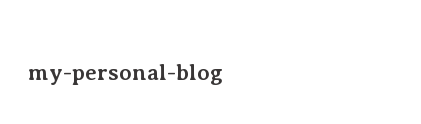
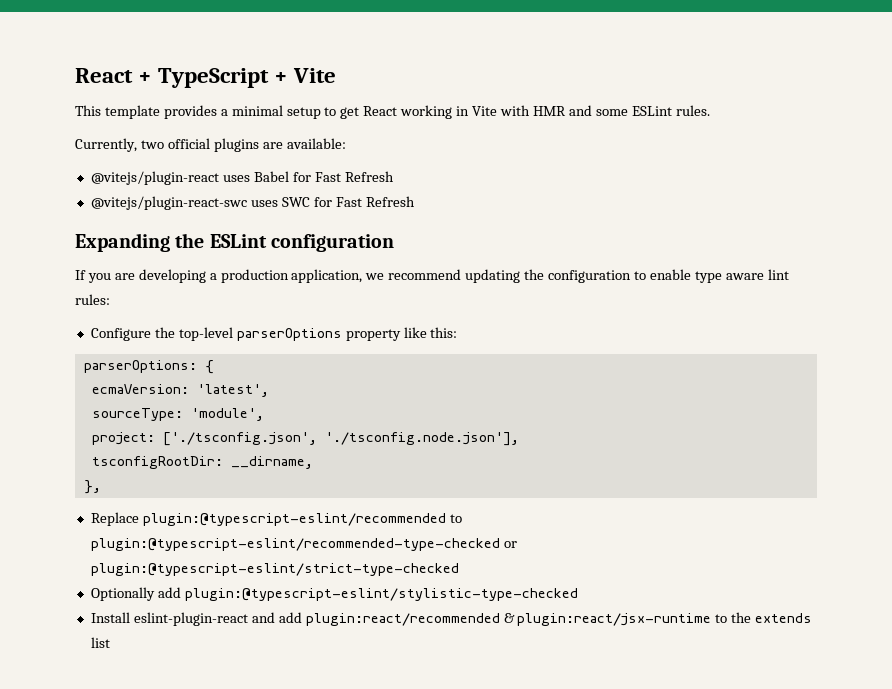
- my-personal-blog
+ React + TypeScript + Vite
+ This template provides a minimal setup to get React working in Vite with HMR and some ESLint rules.
+ Currently, two official plugins are available:
+ @vitejs/plugin-react uses Babel for Fast Refresh
+ @vitejs/plugin-react-swc uses SWC for Fast Refresh
+ Expanding the ESLint configuration
+ If you are developing a production application, we recommend updating the configuration to enable type aware lint rules:
+ Configure the top-level parserOptions property like this:
+ parserOptions: {
+ ecmaVersion: 'latest',
+ sourceType: 'module',
+ project: ['./tsconfig.json', './tsconfig.node.json'],
+ tsconfigRootDir: __dirname,
+ },
+ Replace plugin:@typescript-eslint/recommended to plugin:@typescript-eslint/recommended-type-checked or plugin:@typescript-eslint/strict-type-checked
+ Optionally add plugin:@typescript-eslint/stylistic-type-checked
+ Install eslint-plugin-react and add plugin:react/recommended & plugin:react/jsx-runtime to the extends list

